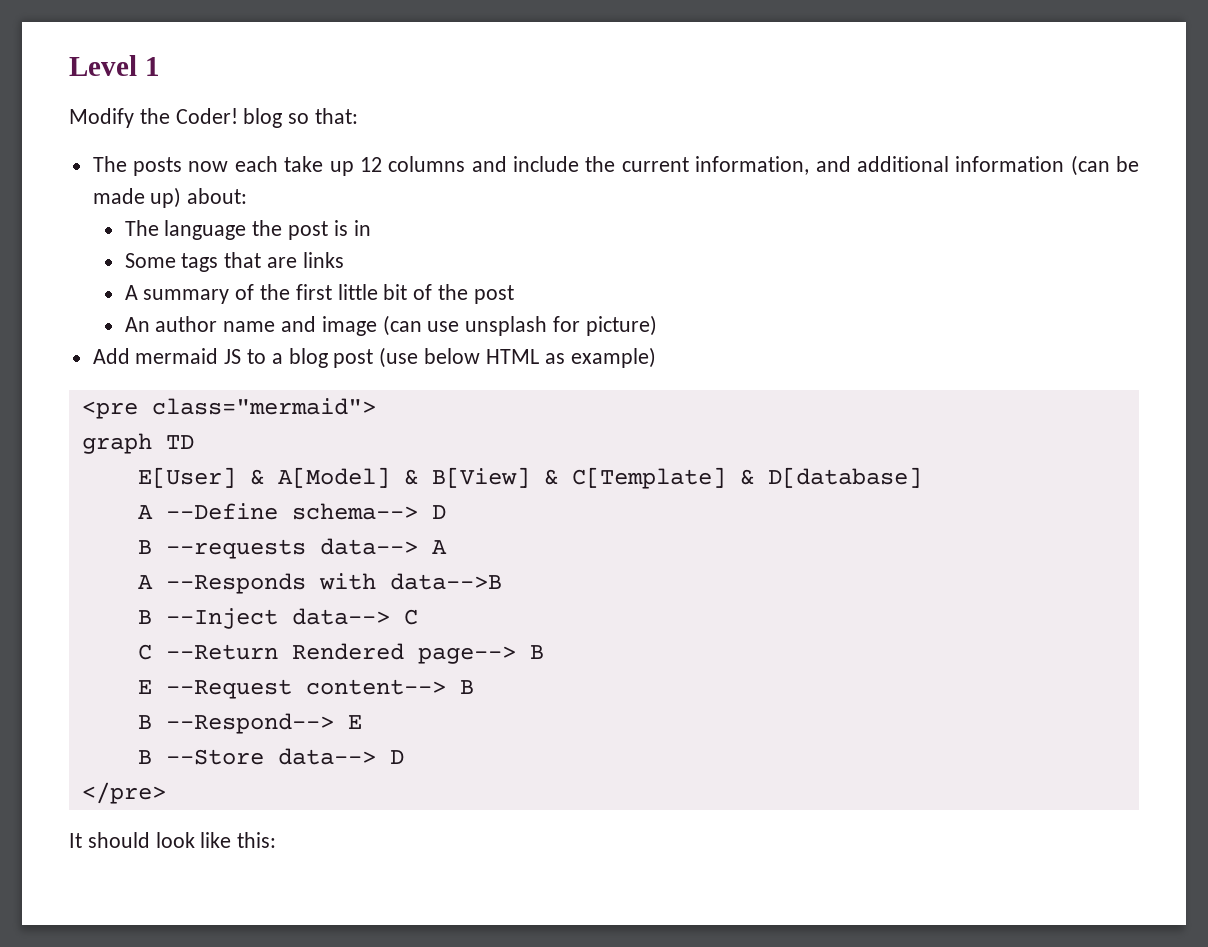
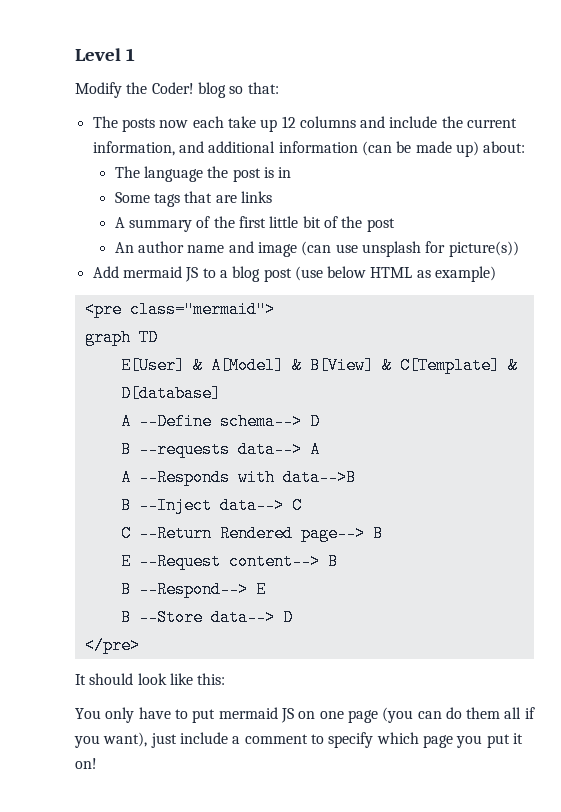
- An author name and image (can use unsplash for picture)
+ An author name and image (can use unsplash for picture(s))
+ You only have to put mermaid JS on one page (you can do them all if you want), just include a comment to specify which page you put it on!

